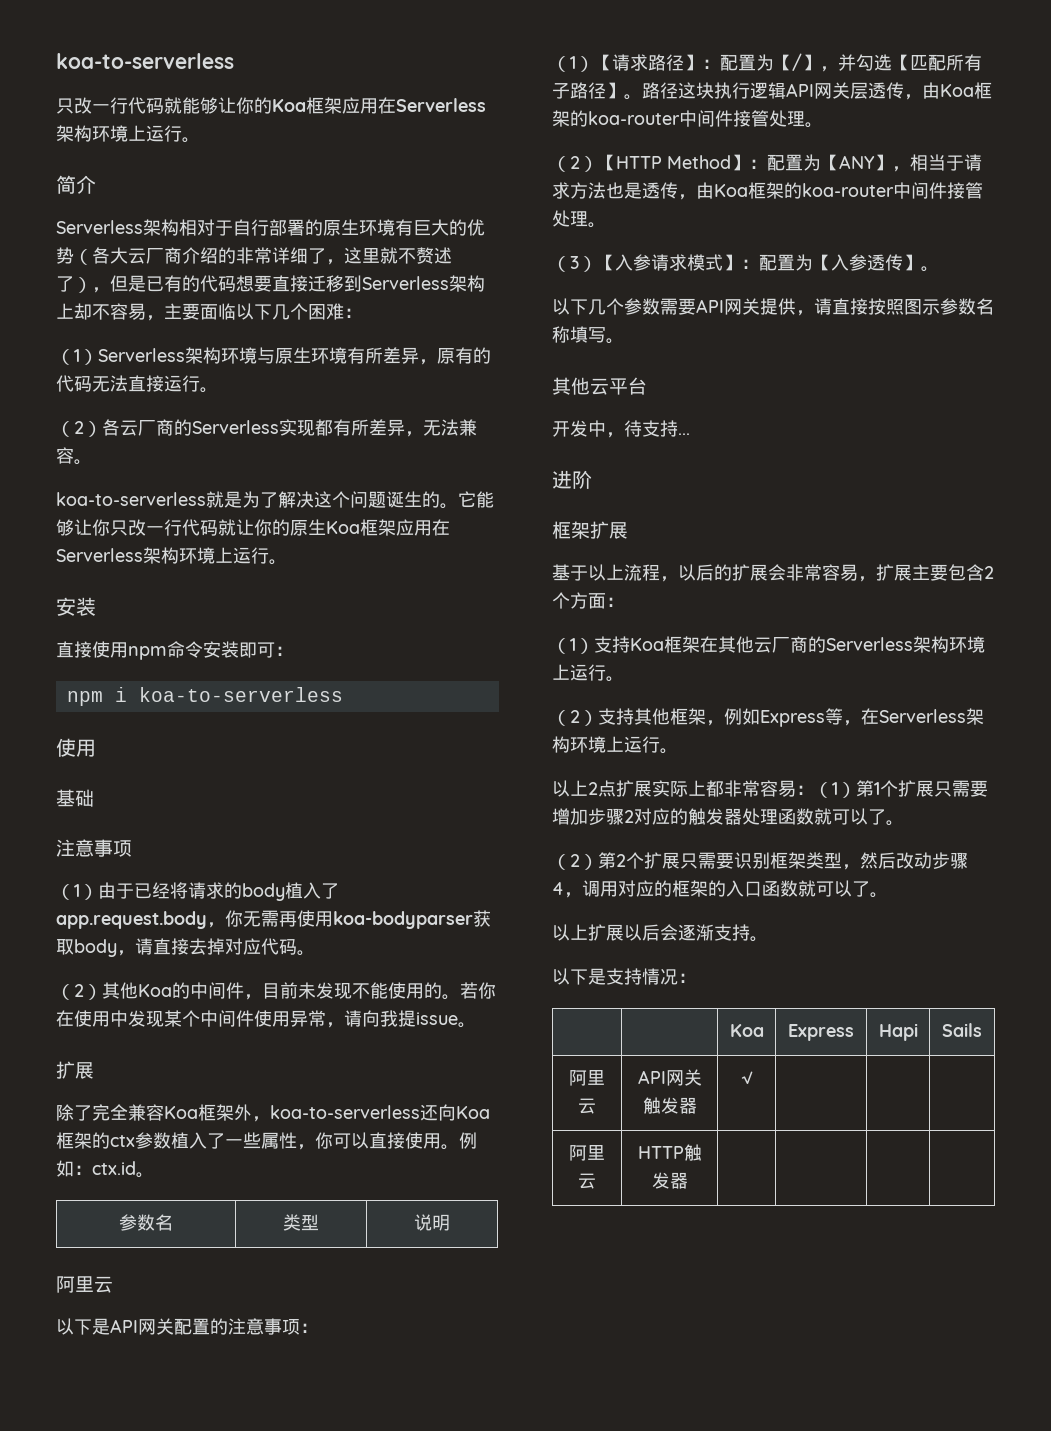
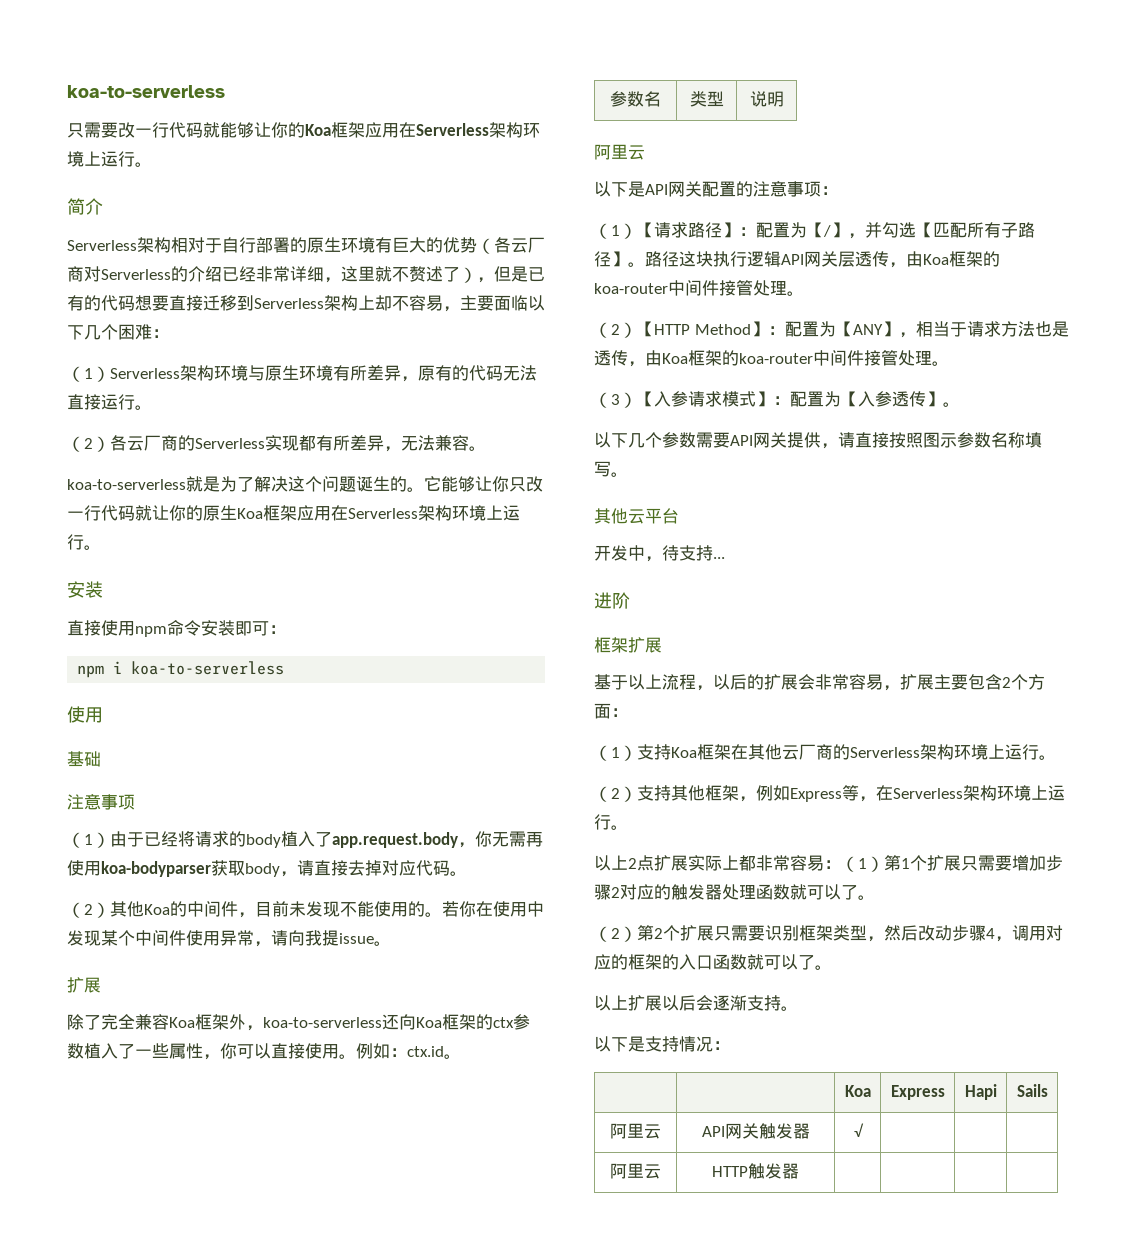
- 只改一行代码就能够让你的Koa框架应用在Serverless架构环境上运行。
+ 只需要改一行代码就能够让你的Koa框架应用在Serverless架构环境上运行。
- Serverless架构相对于自行部署的原生环境有巨大的优势（各大云厂商介绍的非常详细了，这里就不赘述了），但是已有的代码想要直接迁移到Serverless架构上却不容易，主要面临以下几个困难：
+ Serverless架构相对于自行部署的原生环境有巨大的优势（各云厂商对Serverless的介绍已经非常详细，这里就不赘述了），但是已有的代码想要直接迁移到Serverless架构上却不容易，主要面临以下几个困难：

